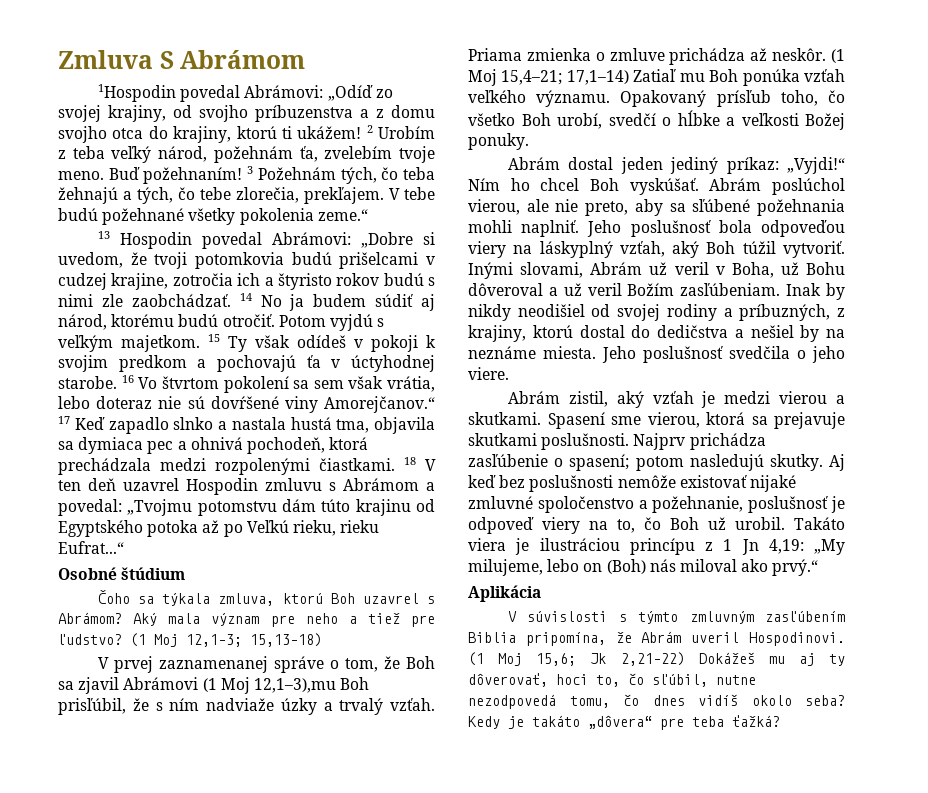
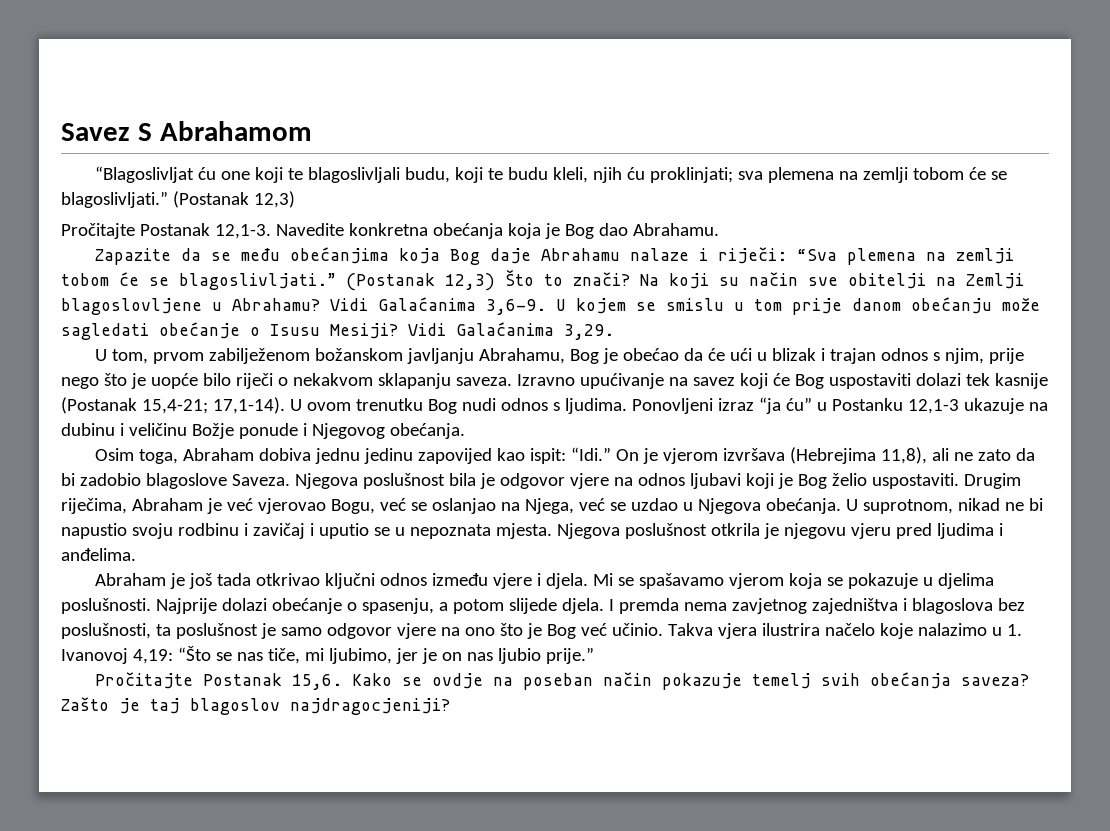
- Zmluva S Abrámom
- 1Hospodin povedal Abrámovi: „Odíď zo svojej krajiny, od svojho príbuzenstva a z domu svojho otca do krajiny, ktorú ti ukážem! 2 Urobím z teba veľký národ, požehnám ťa, zvelebím tvoje meno. Buď požehnaním! 3 Požehnám tých, čo teba žehnajú a tých, čo tebe zlorečia, prekľajem. V tebe budú požehnané všetky pokolenia zeme.“
- 13 Hospodin povedal Abrámovi: „Dobre si uvedom, že tvoji potomkovia budú prišelcami v cudzej krajine, zotročia ich a štyristo rokov budú s nimi zle zaobchádzať. 14 No ja budem súdiť aj národ, ktorému budú otročiť. Potom vyjdú s veľkým majetkom. 15 Ty však odídeš v pokoji k svojim predkom a pochovajú ťa v úctyhodnej starobe. 16 Vo štvrtom pokolení sa sem však vrátia, lebo doteraz nie sú dovŕšené viny Amorejčanov.“ 17 Keď zapadlo slnko a nastala hustá tma, objavila sa dymiaca pec a ohnivá pochodeň, ktorá prechádzala medzi rozpolenými čiastkami. 18 V ten deň uzavrel Hospodin zmluvu s Abrámom a povedal: „Tvojmu potomstvu dám túto krajinu od Egyptského potoka až po Veľkú rieku, rieku Eufrat...“
- Osobné štúdium
- Čoho sa týkala zmluva, ktorú Boh uzavrel s Abrámom? Aký mala význam pre neho a tiež pre ľudstvo? (1 Moj 12,1–3; 15,13–18)
- V prvej zaznamenanej správe o tom, že Boh sa zjavil Abrámovi (1 Moj 12,1–3),mu Boh prisľúbil, že s ním nadviaže úzky a trvalý vzťah. Priama zmienka o zmluve prichádza až neskôr. (1 Moj 15,4–21; 17,1–14) Zatiaľ mu Boh ponúka vzťah veľkého významu. Opakovaný prísľub toho, čo všetko Boh urobí, svedčí o hĺbke a veľkosti Božej ponuky.
- Abrám dostal jeden jediný príkaz: „Vyjdi!“ Ním ho chcel Boh vyskúšať. Abrám poslúchol vierou, ale nie preto, aby sa sľúbené požehnania mohli naplniť. Jeho poslušnosť bola odpoveďou viery na láskyplný vzťah, aký Boh túžil vytvoriť. Inými slovami, Abrám už veril v Boha, už Bohu dôveroval a už veril Božím zasľúbeniam. Inak by nikdy neodišiel od svojej rodiny a príbuzných, z krajiny, ktorú dostal do dedičstva a nešiel by na neznáme miesta. Jeho poslušnosť svedčila o jeho viere.
- Abrám zistil, aký vzťah je medzi vierou a skutkami. Spasení sme vierou, ktorá sa prejavuje skutkami poslušnosti. Najprv prichádza zasľúbenie o spasení; potom nasledujú skutky. Aj keď bez poslušnosti nemôže existovať nijaké zmluvné spoločenstvo a požehnanie, poslušnosť je odpoveď viery na to, čo Boh už urobil. Takáto viera je ilustráciou princípu z 1 Jn 4,19: „My milujeme, lebo on (Boh) nás miloval ako prvý.“
- Aplikácia
- V súvislosti s týmto zmluvným zasľúbením Biblia pripomína, že Abrám uveril Hospodinovi. (1 Moj 15,6; Jk 2,21–22) Dokážeš mu aj ty dôverovať, hoci to, čo sľúbil, nutne nezodpovedá tomu, čo dnes vidíš okolo seba? Kedy je takáto „dôvera“ pre teba ťažká?
+ Savez S Abrahamom
+ “Blagoslivljat ću one koji te blagoslivljali budu, koji te budu kleli, njih ću proklinjati; sva plemena na zemlji tobom će se blagoslivljati.” (Postanak 12,3)
+ Pročitajte Postanak 12,1-3. Navedite konkretna obećanja koja je Bog dao Abrahamu.
+ Zapazite da se među obećanjima koja Bog daje Abrahamu nalaze i riječi: “Sva plemena na zemlji tobom će se blagoslivljati.” (Postanak 12,3) Što to znači? Na koji su način sve obitelji na Zemlji blagoslovljene u Abrahamu? Vidi Galaćanima 3,6-9. U kojem se smislu u tom prije danom obećanju može sagledati obećanje o Isusu Mesiji? Vidi Galaćanima 3,29.
+ U tom, prvom zabilježenom božanskom javljanju Abrahamu, Bog je obećao da će ući u blizak i trajan odnos s njim, prije nego što je uopće bilo riječi o nekakvom sklapanju saveza. Izravno upućivanje na savez koji će Bog uspostaviti dolazi tek kasnije (Postanak 15,4-21; 17,1-14). U ovom trenutku Bog nudi odnos s ljudima. Ponovljeni izraz “ja ću” u Postanku 12,1-3 ukazuje na dubinu i veličinu Božje ponude i Njegovog obećanja.
+ Osim toga, Abraham dobiva jednu jedinu zapovijed kao ispit: “Idi.” On je vjerom izvršava (Hebrejima 11,8), ali ne zato da bi zadobio blagoslove Saveza. Njegova poslušnost bila je odgovor vjere na odnos ljubavi koji je Bog želio uspostaviti. Drugim riječima, Abraham je već vjerovao Bogu, već se oslanjao na Njega, već se uzdao u Njegova obećanja. U suprotnom, nikad ne bi napustio svoju rodbinu i zavičaj i uputio se u nepoznata mjesta. Njegova poslušnost otkrila je njegovu vjeru pred ljudima i anđelima.
+ Abraham je još tada otkrivao ključni odnos između vjere i djela. Mi se spašavamo vjerom koja se pokazuje u djelima poslušnosti. Najprije dolazi obećanje o spasenju, a potom slijede djela. I premda nema zavjetnog zajedništva i blagoslova bez poslušnosti, ta poslušnost je samo odgovor vjere na ono što je Bog već učinio. Takva vjera ilustrira načelo koje nalazimo u 1. Ivanovoj 4,19: “Što se nas tiče, mi ljubimo, jer je on nas ljubio prije.”
+ Pročitajte Postanak 15,6. Kako se ovdje na poseban način pokazuje temelj svih obećanja saveza? Zašto je taj blagoslov najdragocjeniji?

